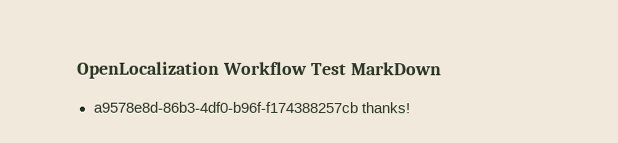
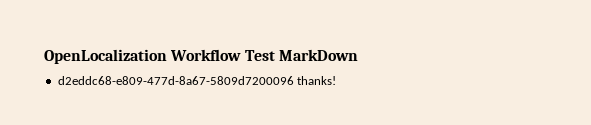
- a9578e8d-86b3-4df0-b96f-f174388257cb thanks!
+ d2eddc68-e809-477d-8a67-5809d7200096 thanks!

